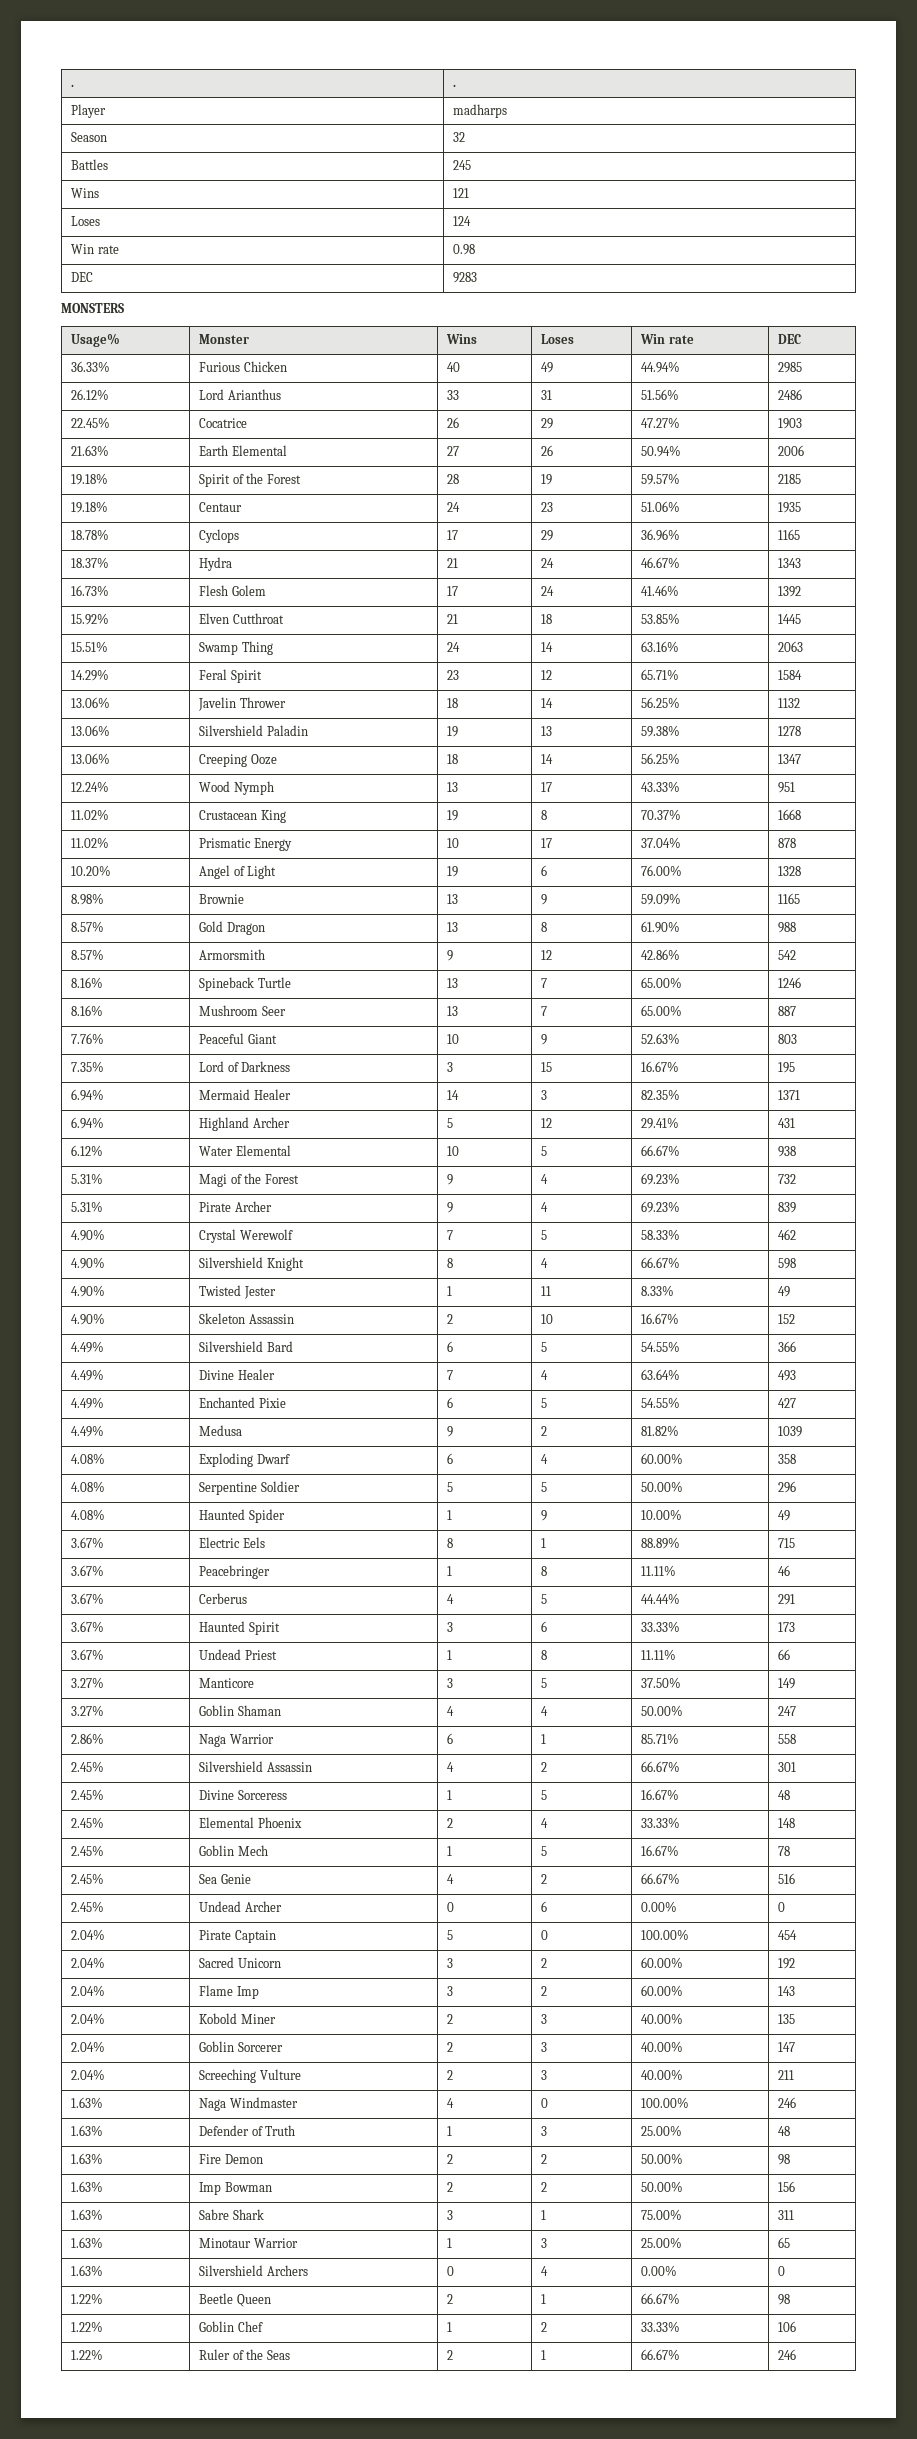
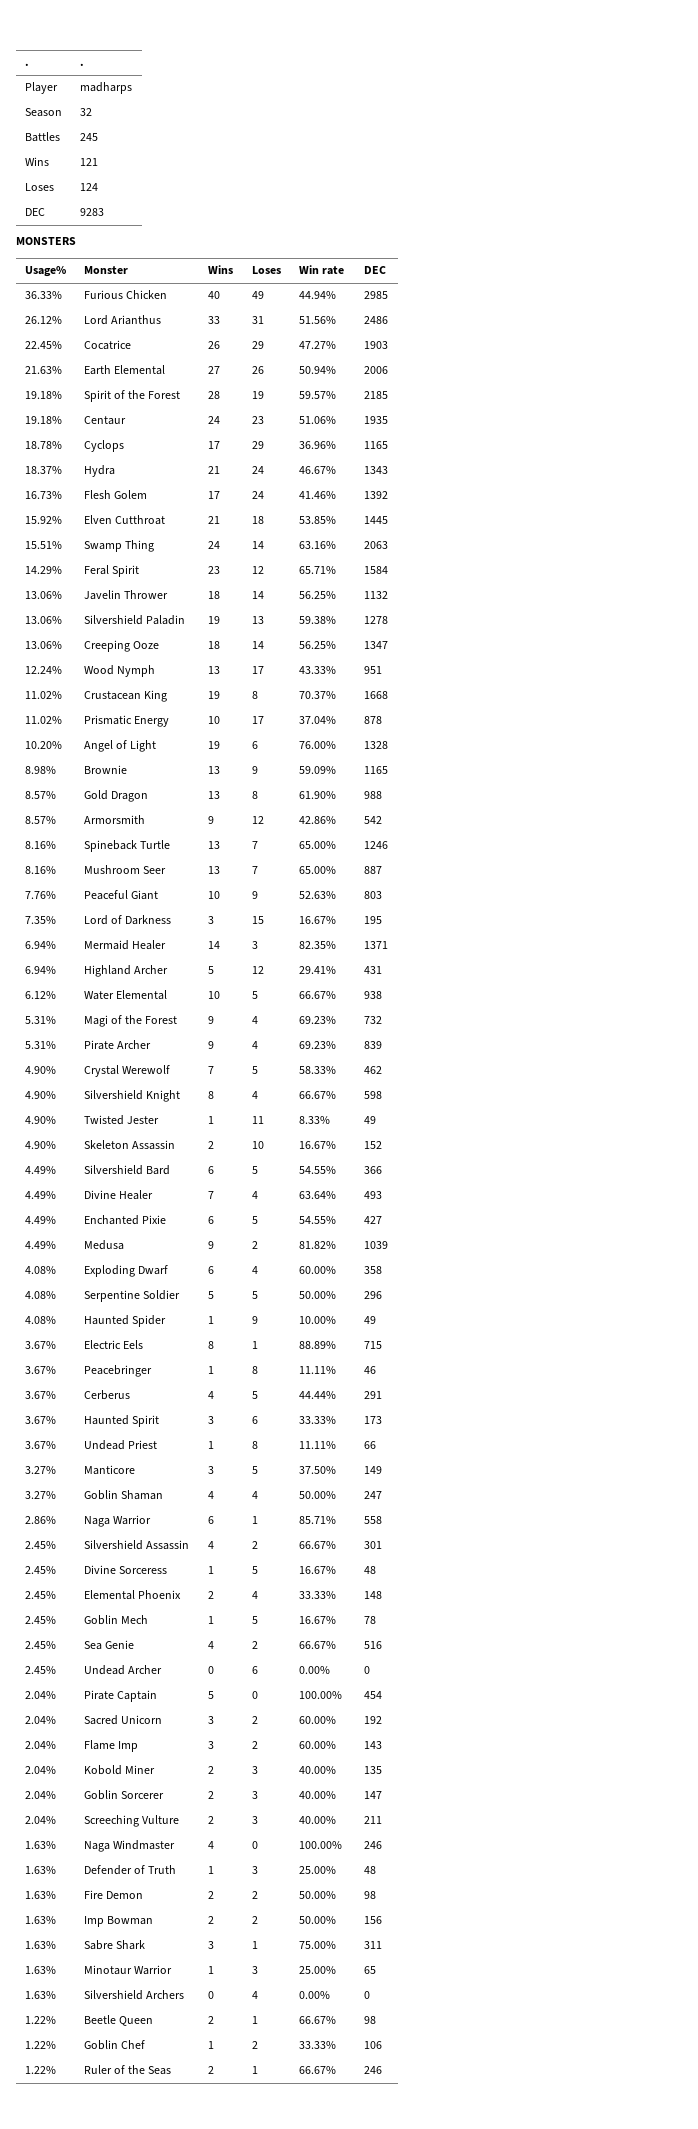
- Win rate | 0.98

